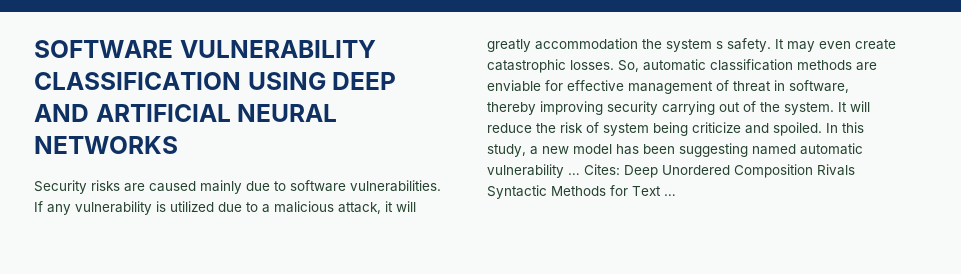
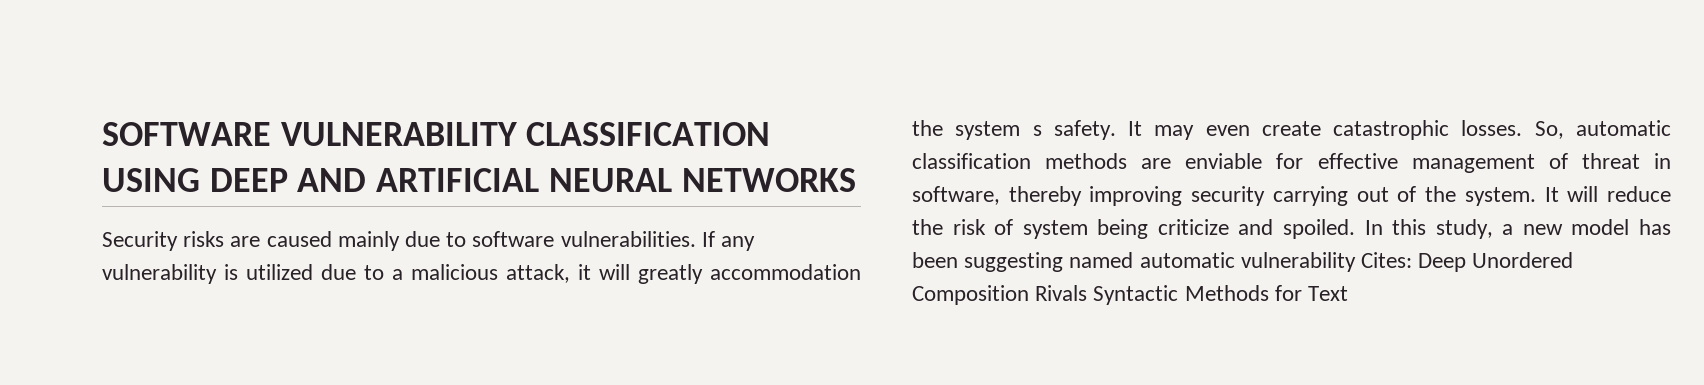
- In this study, a new model has been suggesting named automatic vulnerability … Cites: Deep Unordered Composition Rivals Syntactic Methods for Text …
+ In this study, a new model has been suggesting named automatic vulnerability Cites: Deep Unordered Composition Rivals Syntactic Methods for Text

